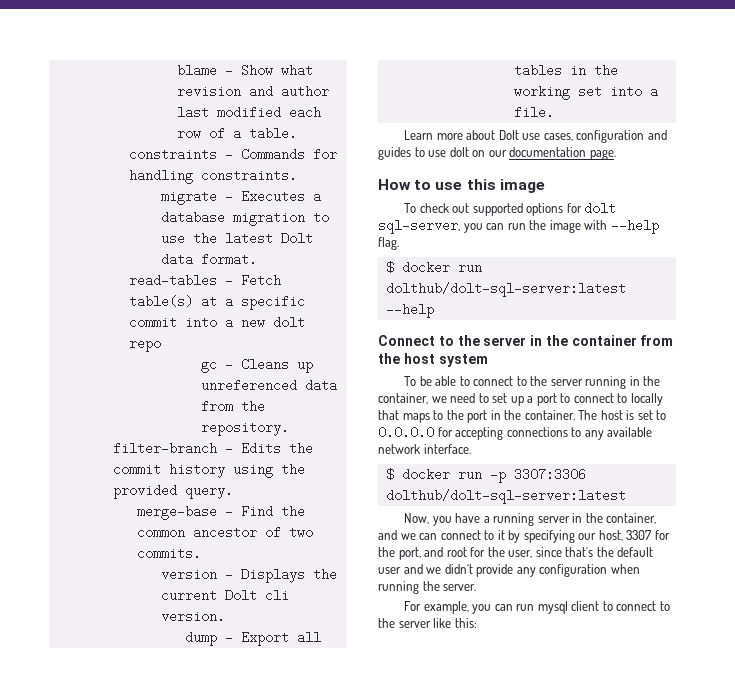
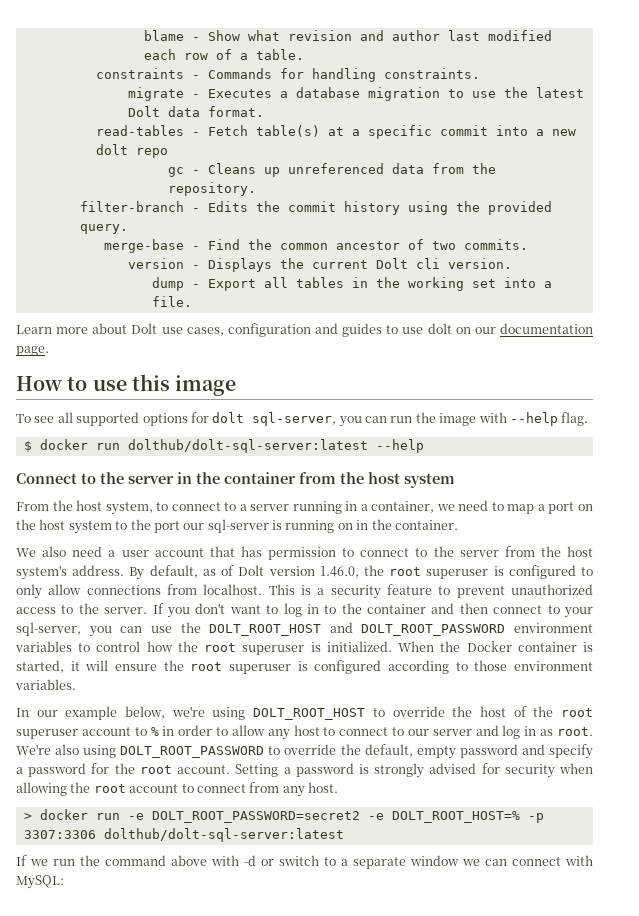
- To check out supported options for dolt sql-server, you can run the image with --help flag.
+ To see all supported options for dolt sql-server, you can run the image with --help flag.
- To be able to connect to the server running in the container, we need to set up a port to connect to locally that maps to the port in the container. The host is set to 0.0.0.0 for accepting connections to any available network interface.
- $ docker run -p 3307:3306 dolthub/dolt-sql-server:latest
- Now, you have a running server in the container, and we can connect to it by specifying our host, 3307 for the port, and root for the user, since that's the default user and we didn't provide any configuration when running the server.
- For example, you can run mysql client to connect to the server like this:
+ From the host system, to connect to a server running in a container, we need to map a port on the host system to the port our sql-server is running on in the container.
+ We also need a user account that has permission to connect to the server from the host system's address. By default, as of Dolt version 1.46.0, the root superuser is configured to only allow connections from localhost. This is a security feature to prevent unauthorized access to the server. If you don't want to log in to the container and then connect to your sql-server, you can use the DOLT_ROOT_HOST and DOLT_ROOT_PASSWORD environment variables to control how the root superuser is initialized. When the Docker container is started, it will ensure the root superuser is configured according to those environment variables.
+ In our example below, we're using DOLT_ROOT_HOST to override the host of the root superuser account to % in order to allow any host to connect to our server and log in as root. We're also using DOLT_ROOT_PASSWORD to override the default, empty password and specify a password for the root account. Setting a password is strongly advised for security when allowing the root account to connect from any host.
+ > docker run -e DOLT_ROOT_PASSWORD=secret2 -e DOLT_ROOT_HOST=% -p 3307:3306 dolthub/dolt-sql-server:latest
+ If we run the command above with -d or switch to a separate window we can connect with MySQL:

